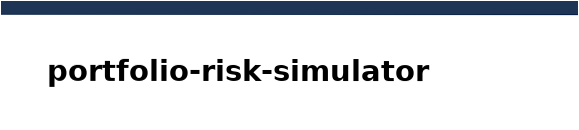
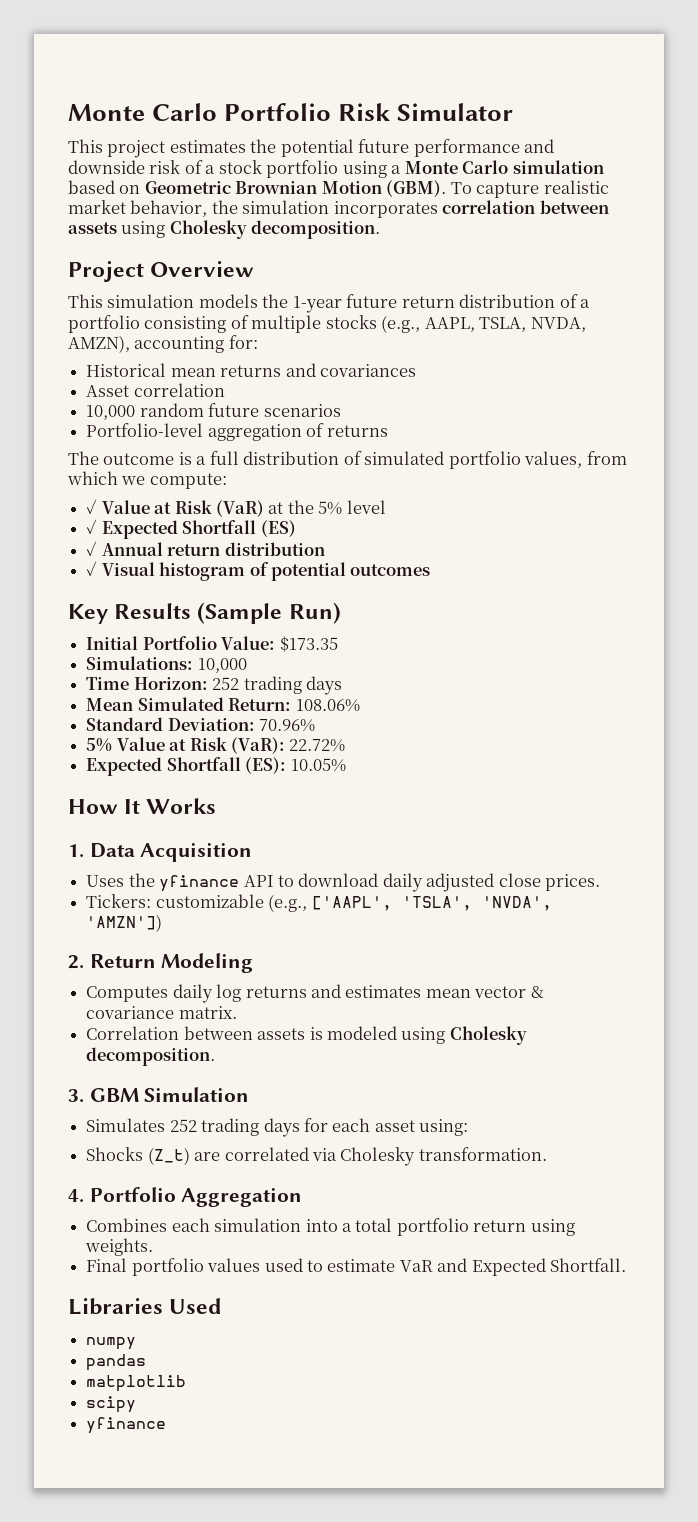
- portfolio-risk-simulator
+ Monte Carlo Portfolio Risk Simulator
+ This project estimates the potential future performance and downside risk of a stock portfolio using a Monte Carlo simulation based on Geometric Brownian Motion (GBM). To capture realistic market behavior, the simulation incorporates correlation between assets using Cholesky decomposition.
+ Project Overview
+ This simulation models the 1-year future return distribution of a portfolio consisting of multiple stocks (e.g., AAPL, TSLA, NVDA, AMZN), accounting for:
+ Historical mean returns and covariances
+ Asset correlation
+ 10,000 random future scenarios
+ Portfolio-level aggregation of returns
+ The outcome is a full distribution of simulated portfolio values, from which we compute:
+ ✓ Value at Risk (VaR) at the 5% level
+ ✓ Expected Shortfall (ES)
+ ✓ Annual return distribution
+ ✓ Visual histogram of potential outcomes
+ Key Results (Sample Run)
+ Initial Portfolio Value: $173.35
+ Simulations: 10,000
+ Time Horizon: 252 trading days
+ Mean Simulated Return: 108.06%
+ Standard Deviation: 70.96%
+ 5% Value at Risk (VaR): 22.72%
+ Expected Shortfall (ES): 10.05%
+ How It Works
+ 1. Data Acquisition
+ Uses the yfinance API to download daily adjusted close prices.
+ Tickers: customizable (e.g., ['AAPL', 'TSLA', 'NVDA', 'AMZN'])
+ 2. Return Modeling
+ Computes daily log returns and estimates mean vector & covariance matrix.
+ Correlation between assets is modeled using Cholesky decomposition.
+ 3. GBM Simulation
+ Simulates 252 trading days for each asset using:
+ Shocks (Z_t) are correlated via Cholesky transformation.
+ 4. Portfolio Aggregation
+ Combines each simulation into a total portfolio return using weights.
+ Final portfolio values used to estimate VaR and Expected Shortfall.
+ Libraries Used
+ numpy
+ pandas
+ matplotlib
+ scipy
+ yfinance

